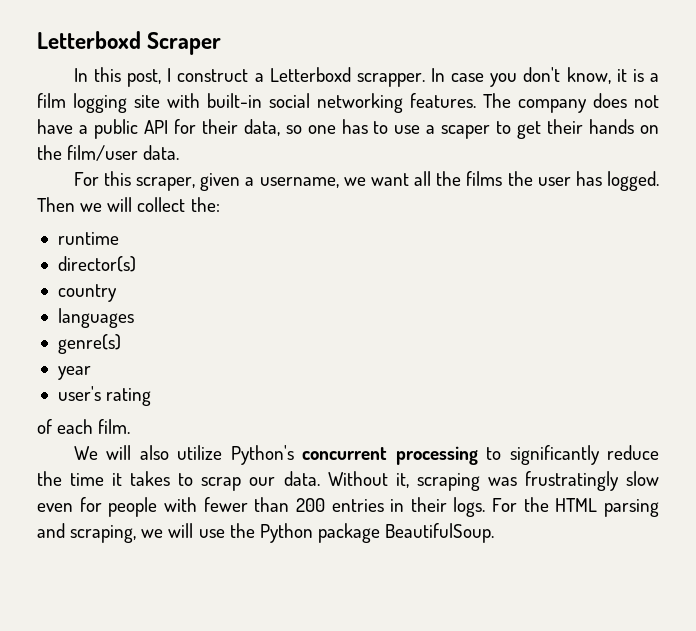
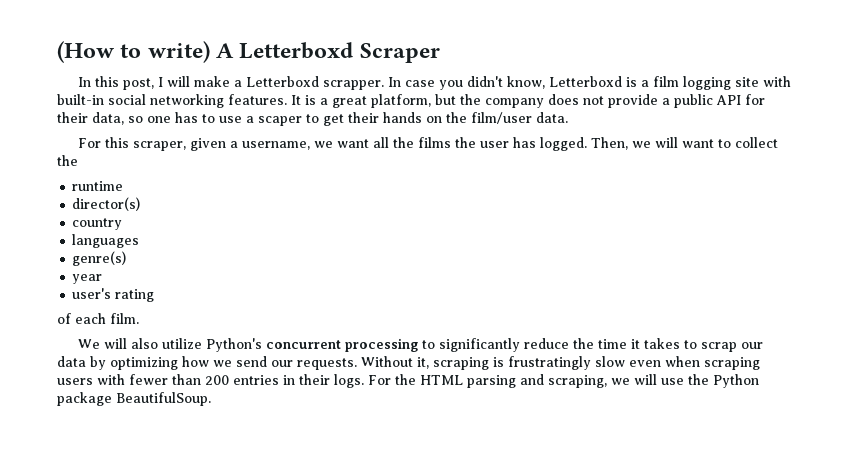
- Letterboxd Scraper
+ (How to write) A Letterboxd Scraper
- In this post, I construct a Letterboxd scrapper.
+ In this post, I will make a Letterboxd scrapper.
- In case you don't know, it is a film logging site with built-in social networking features.
+ In case you didn't know, Letterboxd is a film logging site with built-in social networking features.
- The company does not have a public API for their data, so one has to use a scaper to get their hands on the film/user data.
+ It is a great platform, but the company does not provide a public API for their data, so one has to use a scaper to get their hands on the film/user data.
- Then we will collect the:
+ Then, we will want to collect the
- We will also utilize Python's concurrent processing to significantly reduce the time it takes to scrap our data.
+ We will also utilize Python's concurrent processing to significantly reduce the time it takes to scrap our data by optimizing how we send our requests.
- Without it, scraping was frustratingly slow even for people with fewer than 200 entries in their logs.
+ Without it, scraping is frustratingly slow even when scraping users with fewer than 200 entries in their logs.

